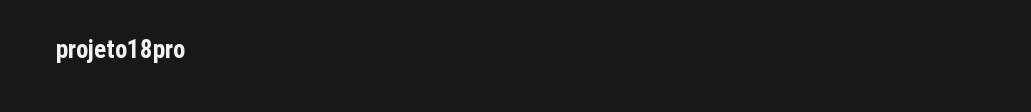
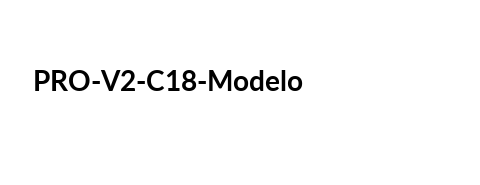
- projeto18pro
+ PRO-V2-C18-Modelo

